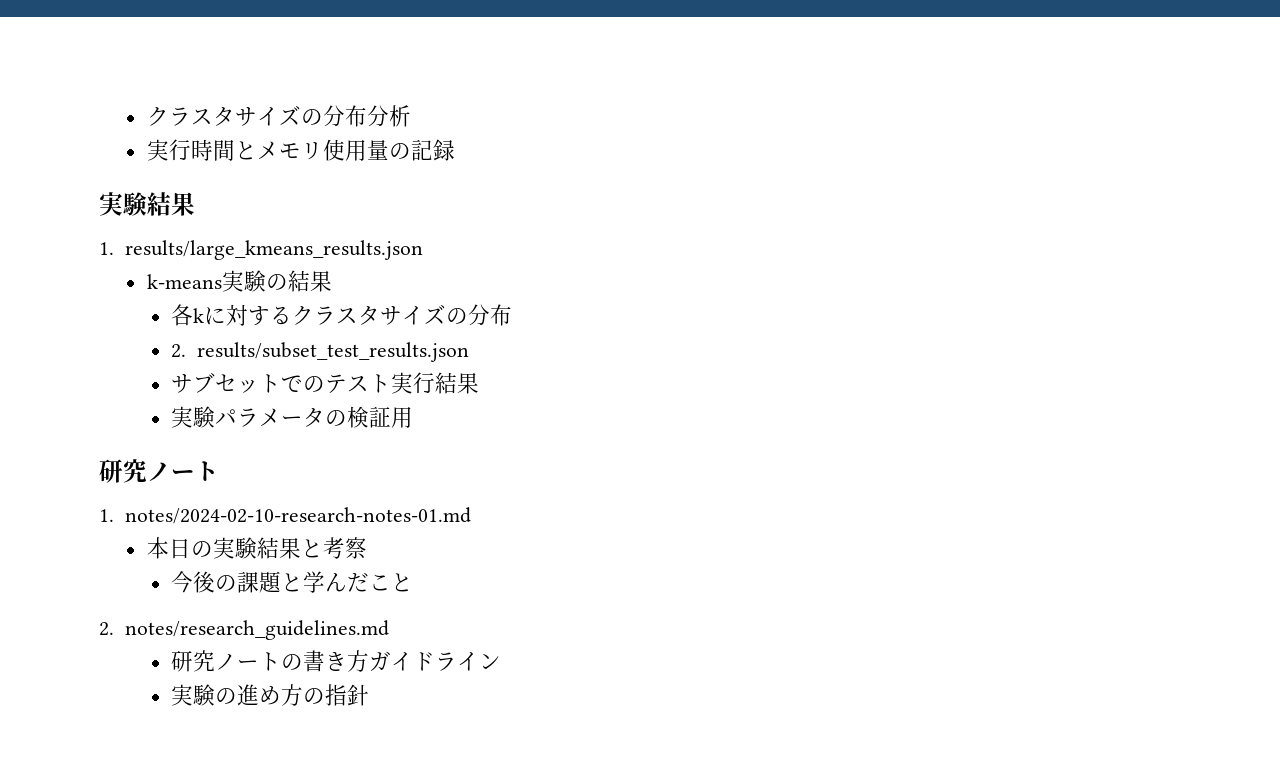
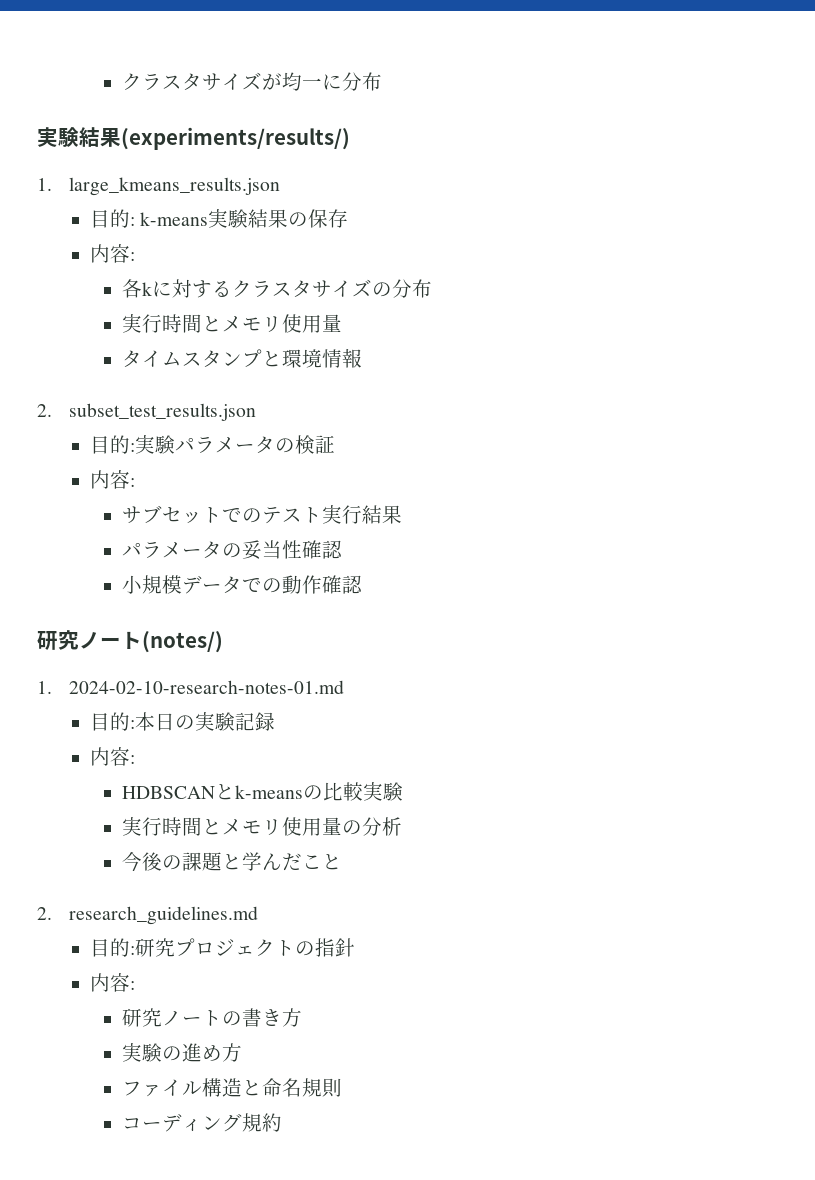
- クラスタサイズの分布分析
- 実行時間とメモリ使用量の記録
- 実験結果
- 1. results/large_kmeans_results.json
- k-means実験の結果
+ クラスタサイズが均一に分布
+ 実験結果(experiments/results/)
+ 1. large_kmeans_results.json
+ 目的: k-means実験結果の保存
+ 内容:
  各kに対するクラスタサイズの分布
- 2. results/subset_test_results.json
+ 実行時間とメモリ使用量
+ タイムスタンプと環境情報
+ 2. subset_test_results.json
+ 目的:実験パラメータの検証
+ 内容:
- 実験パラメータの検証用
- 研究ノート
- 1. notes/2024-02-10-research-notes-01.md
- 本日の実験結果と考察
+ パラメータの妥当性確認
+ 小規模データでの動作確認
+ 研究ノート(notes/)
+ 1. 2024-02-10-research-notes-01.md
+ 目的:本日の実験記録
+ 内容:
+ HDBSCANとk-meansの比較実験
+ 実行時間とメモリ使用量の分析
- 2. notes/research_guidelines.md
+ 2. research_guidelines.md
+ 目的:研究プロジェクトの指針
+ 内容:
- 研究ノートの書き方ガイドライン
+ 研究ノートの書き方
- 実験の進め方の指針
+ 実験の進め方
+ ファイル構造と命名規則
+ コーディング規約

